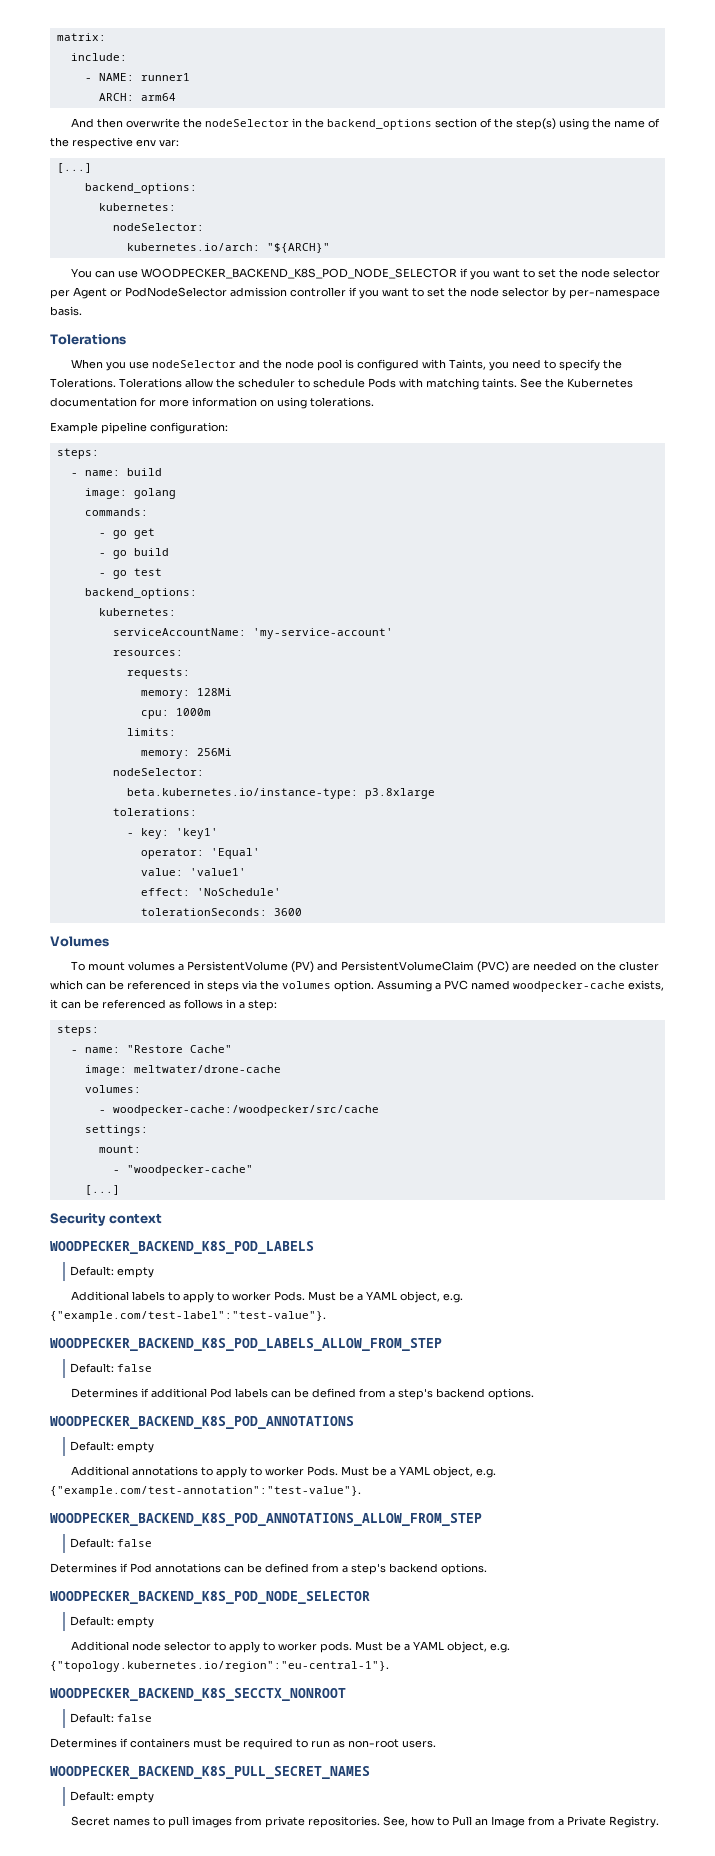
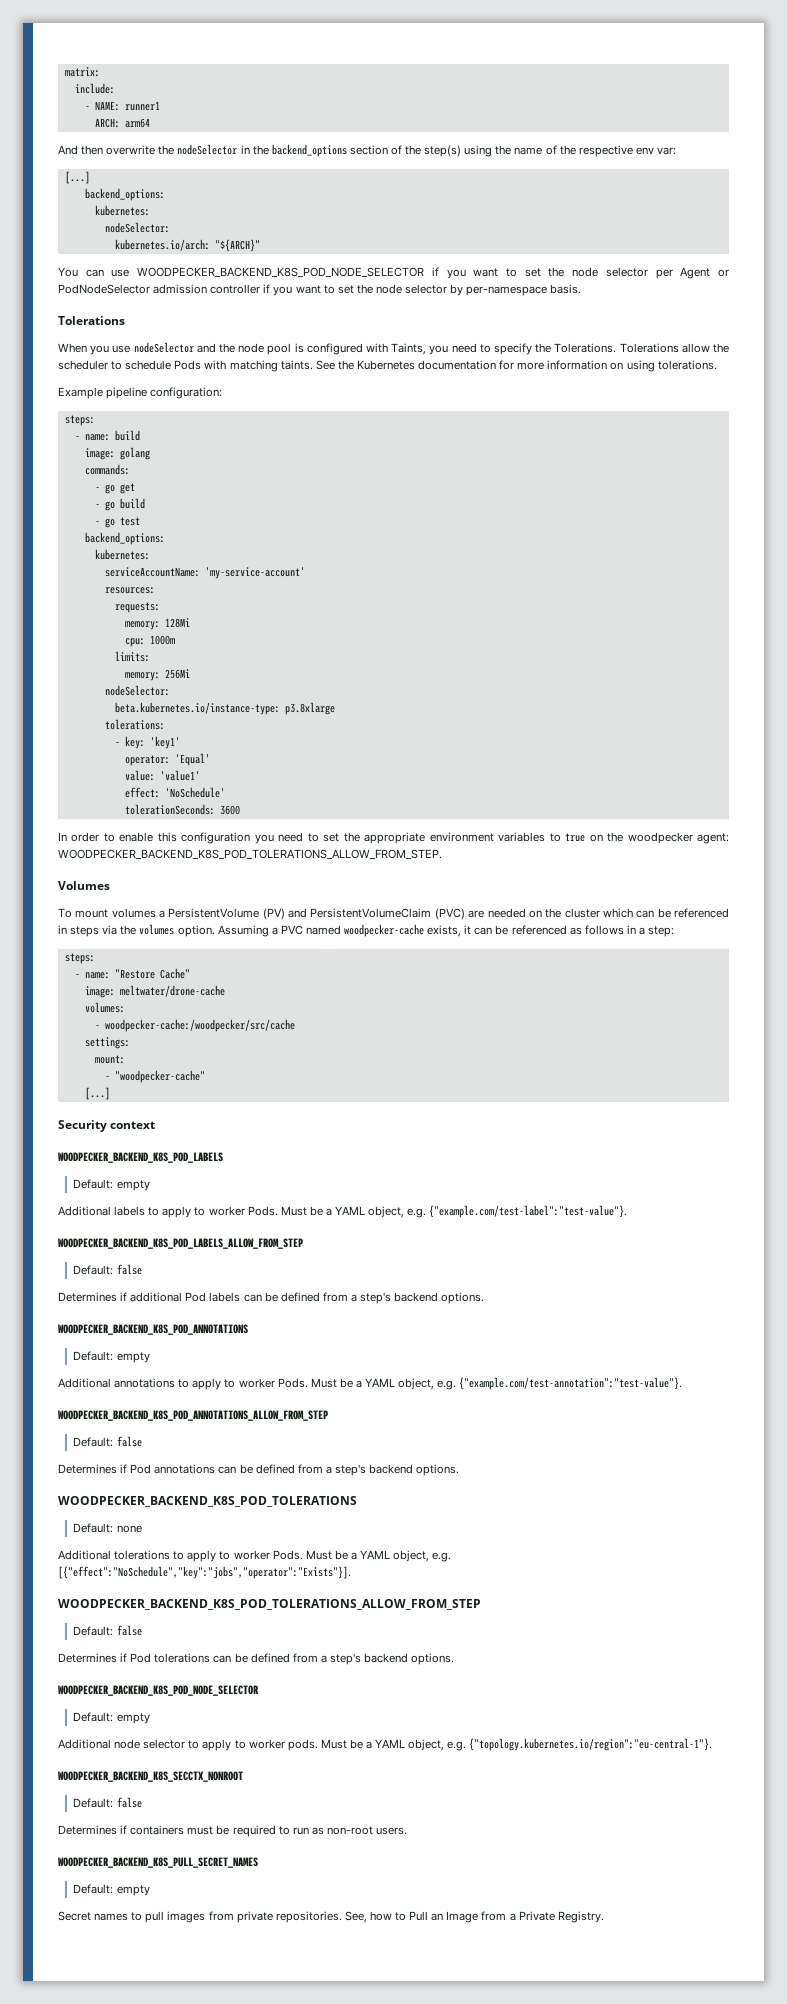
+ In order to enable this configuration you need to set the appropriate environment variables to true on the woodpecker agent: WOODPECKER_BACKEND_K8S_POD_TOLERATIONS_ALLOW_FROM_STEP.
+ WOODPECKER_BACKEND_K8S_POD_TOLERATIONS
+ Default: none
+ Additional tolerations to apply to worker Pods. Must be a YAML object, e.g. [{"effect":"NoSchedule","key":"jobs","operator":"Exists"}].
+ WOODPECKER_BACKEND_K8S_POD_TOLERATIONS_ALLOW_FROM_STEP
+ Default: false
+ Determines if Pod tolerations can be defined from a step's backend options.

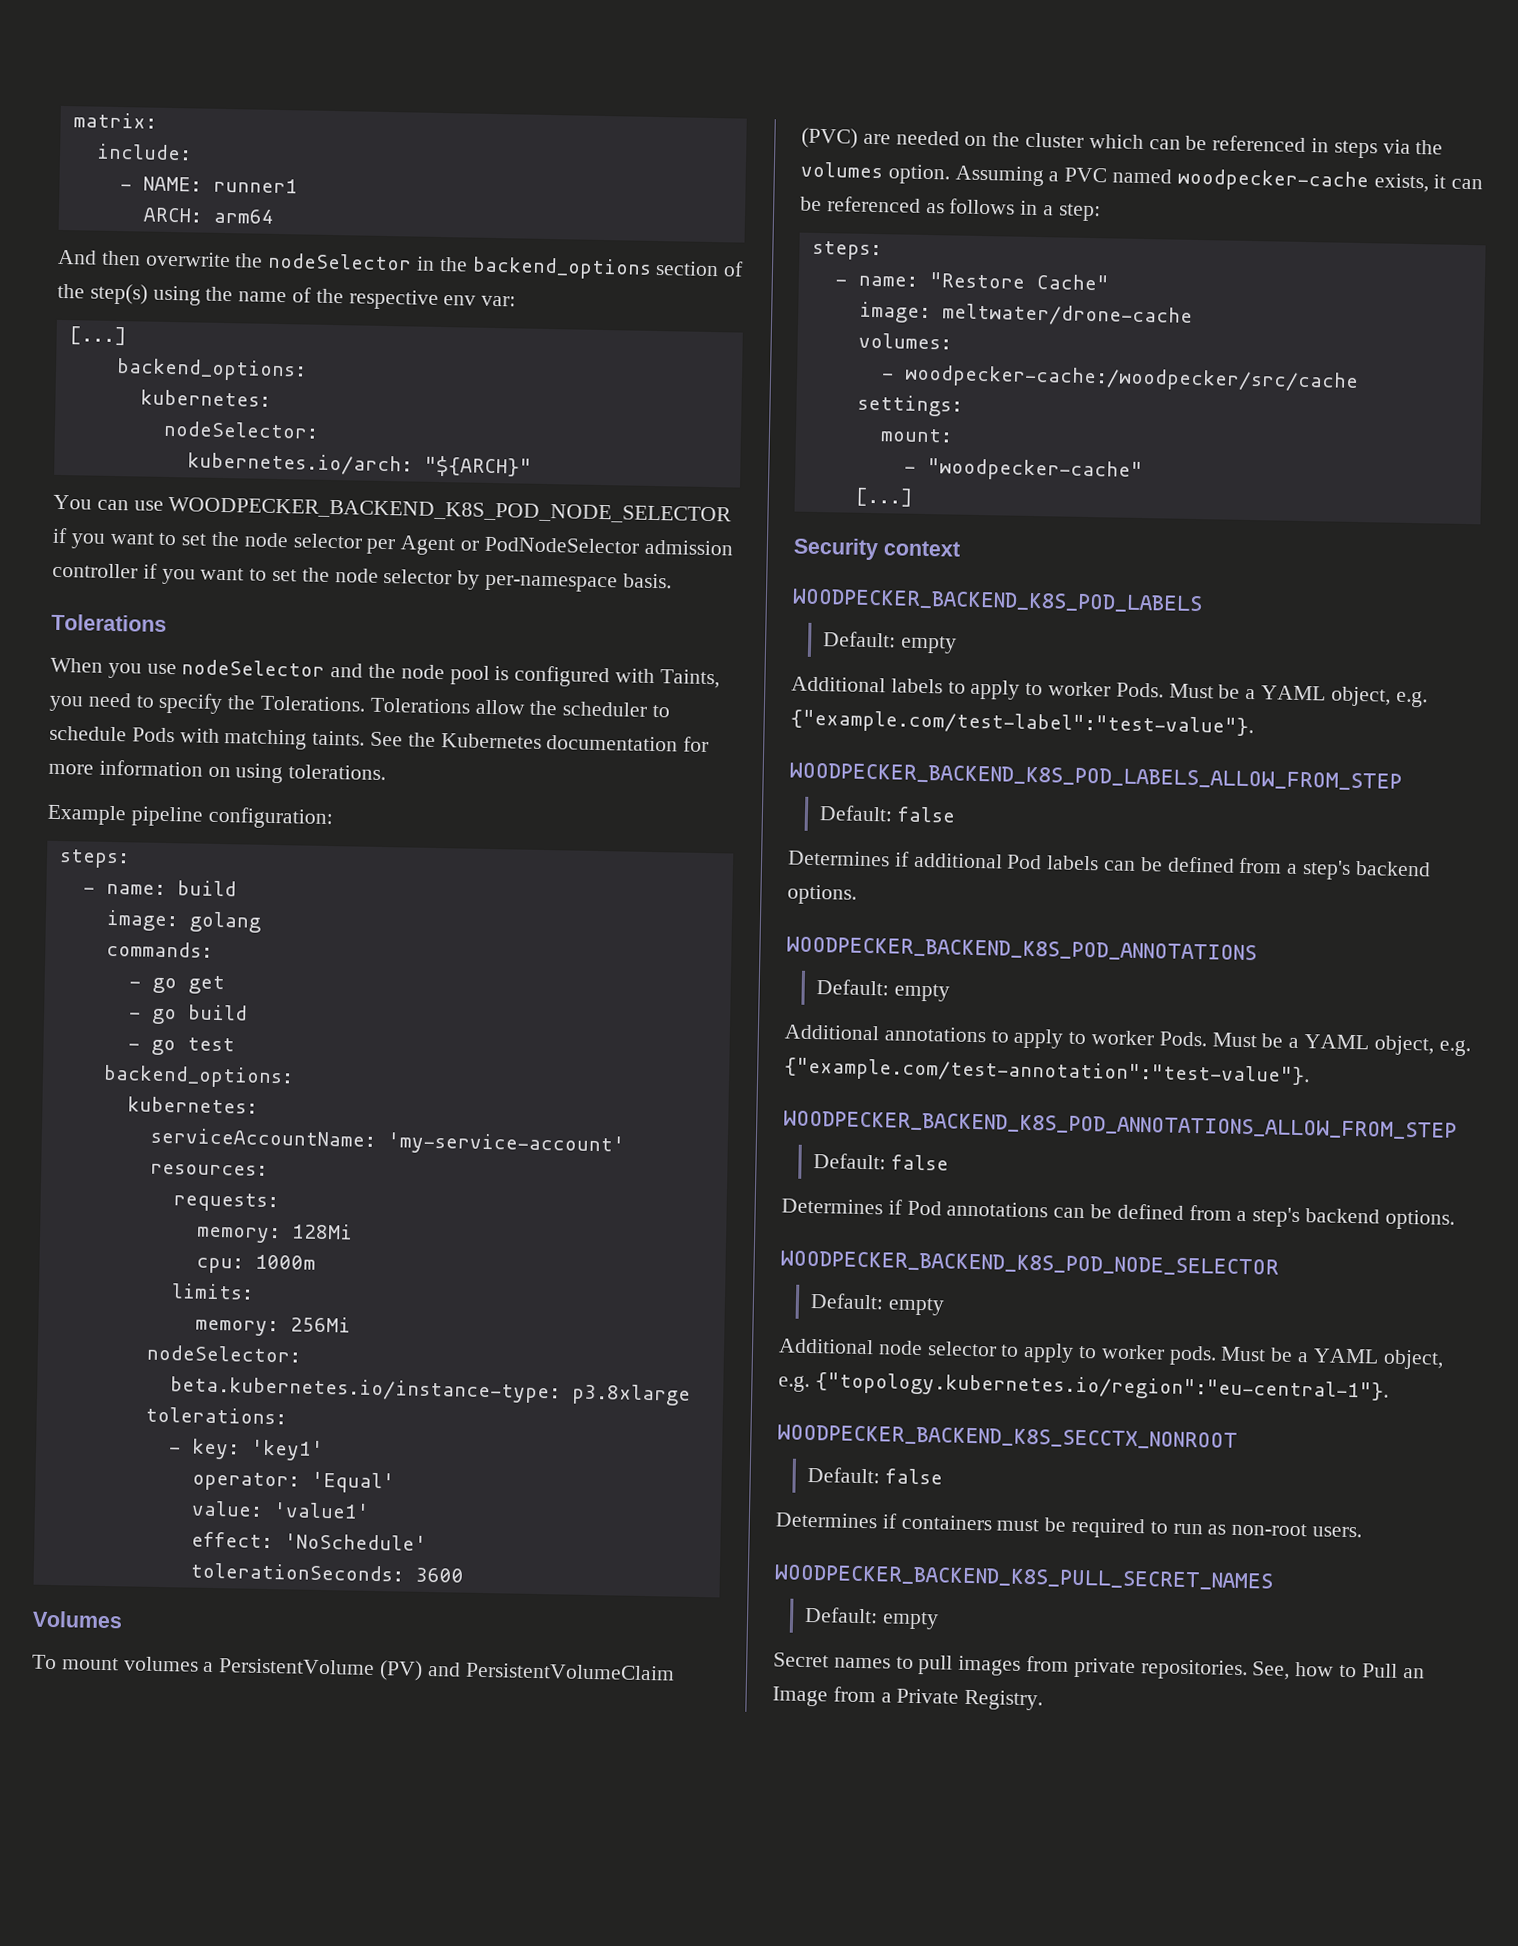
- In order to enable this configuration you need to set the appropriate environment variables to true on the woodpecker agent: WOODPECKER_BACKEND_K8S_POD_TOLERATIONS_ALLOW_FROM_STEP.
- WOODPECKER_BACKEND_K8S_POD_TOLERATIONS
- Default: none
- Additional tolerations to apply to worker Pods. Must be a YAML object, e.g. [{"effect":"NoSchedule","key":"jobs","operator":"Exists"}].
- WOODPECKER_BACKEND_K8S_POD_TOLERATIONS_ALLOW_FROM_STEP
- Default: false
- Determines if Pod tolerations can be defined from a step's backend options.

